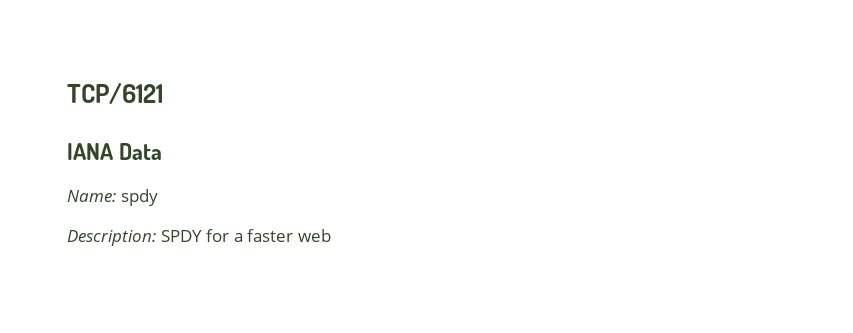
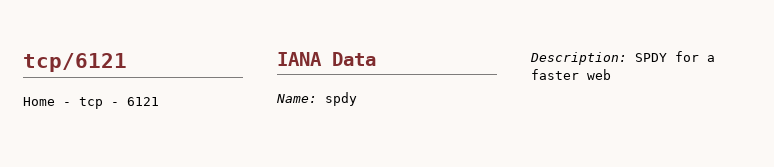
- TCP/6121
+ tcp/6121
+ Home - tcp - 6121

